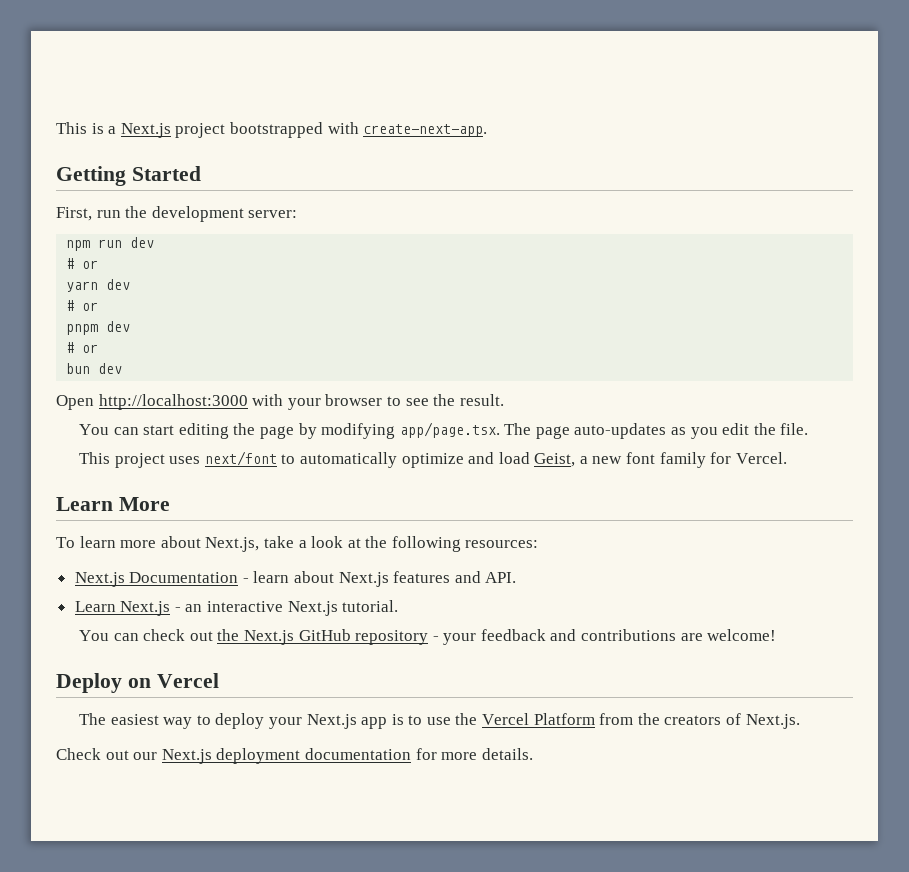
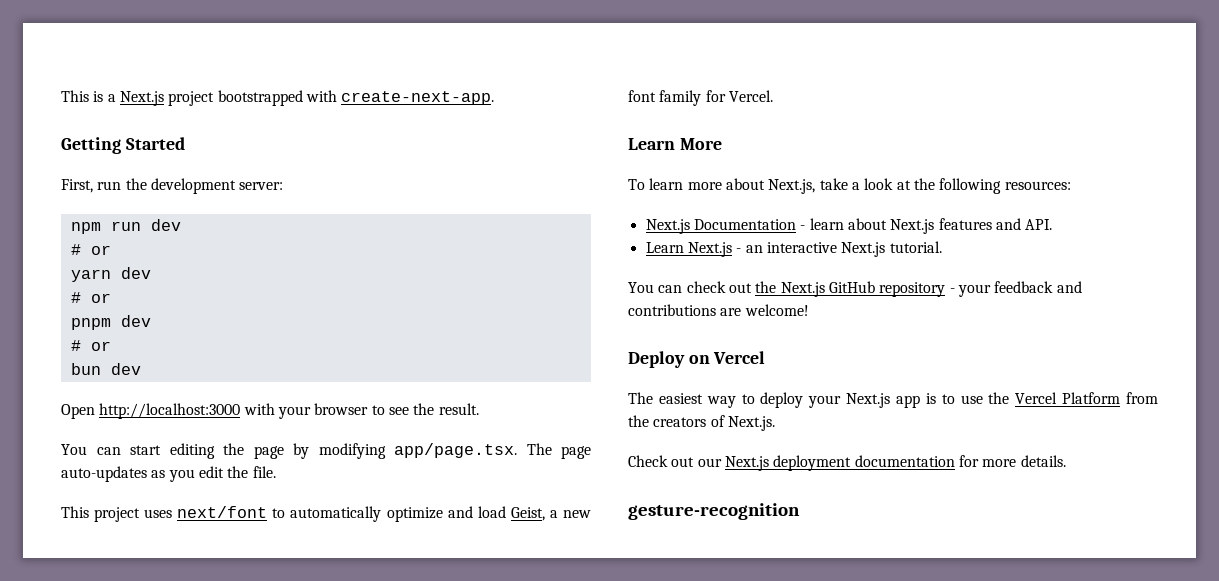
+ gesture-recognition

